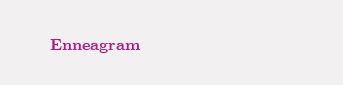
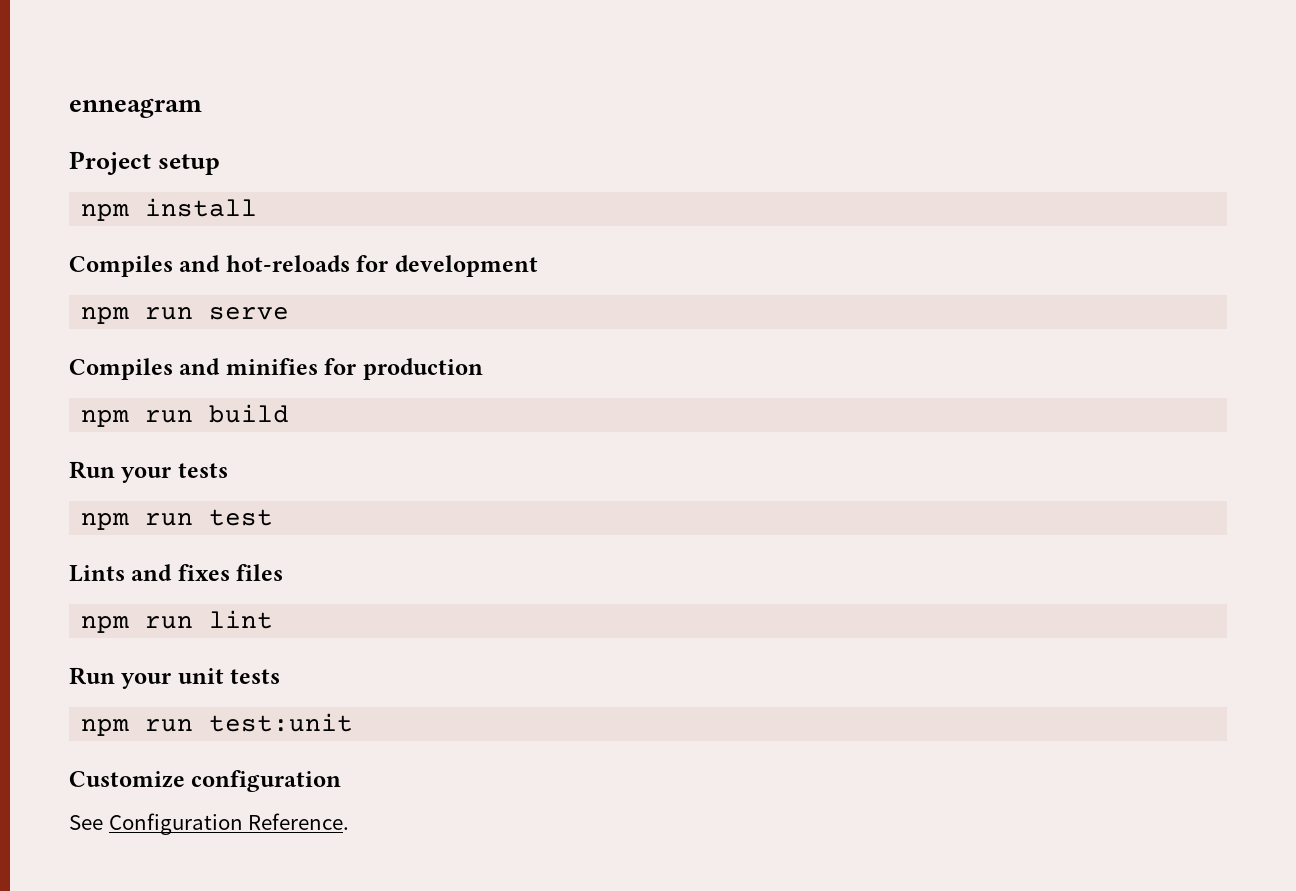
- Enneagram
+ enneagram
+ Project setup
+ npm install
+ Compiles and hot-reloads for development
+ npm run serve
+ Compiles and minifies for production
+ npm run build
+ Run your tests
+ npm run test
+ Lints and fixes files
+ npm run lint
+ Run your unit tests
+ npm run test:unit
+ Customize configuration
+ See Configuration Reference.

